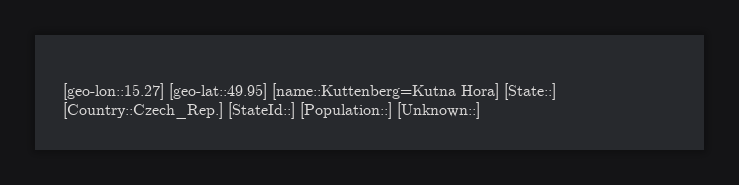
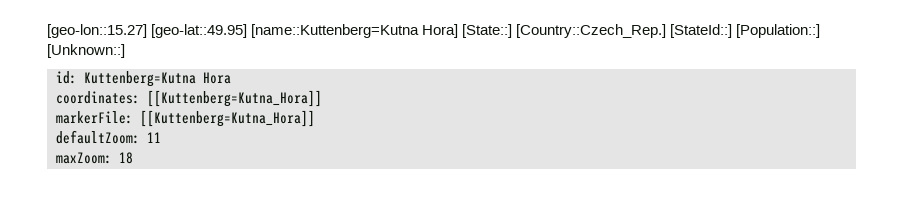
+ id: Kuttenberg=Kutna Hora
+ coordinates: [[Kuttenberg=Kutna_Hora]]
+ markerFile: [[Kuttenberg=Kutna_Hora]]
+ defaultZoom: 11
+ maxZoom: 18

